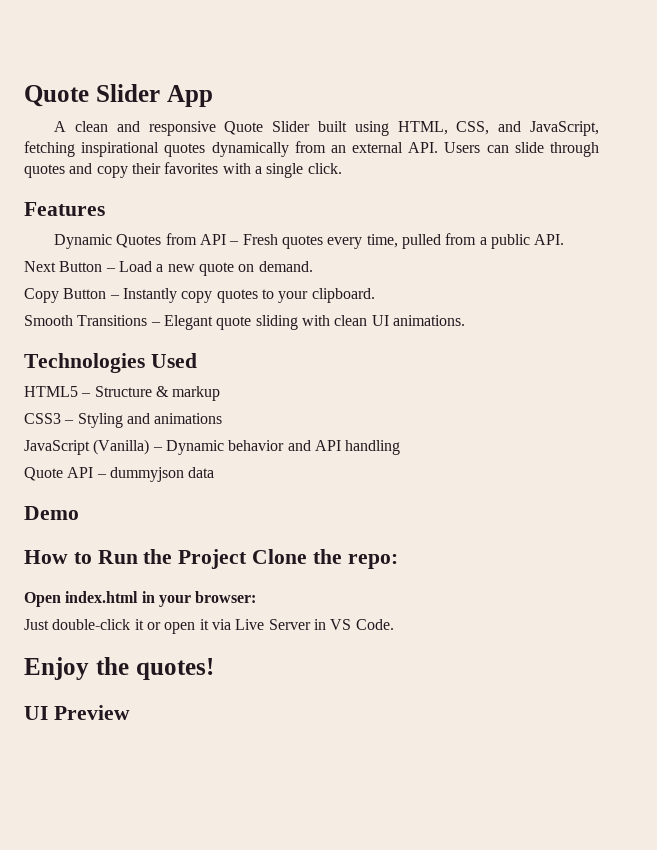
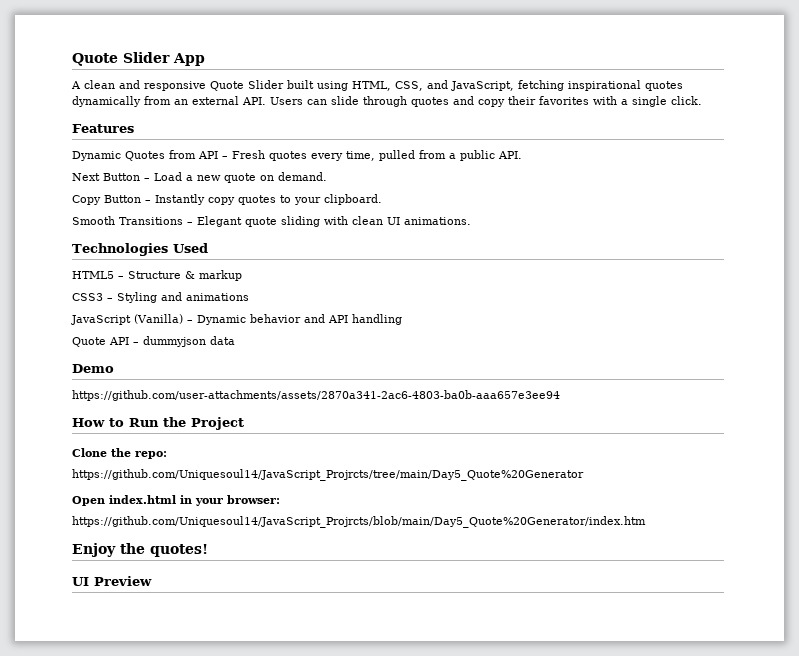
+ https://github.com/user-attachments/assets/2870a341-2ac6-4803-ba0b-aaa657e3ee94
- How to Run the Project Clone the repo:
+ How to Run the Project
+ Clone the repo:
+ https://github.com/Uniquesoul14/JavaScript_Projrcts/tree/main/Day5_Quote%20Generator
- Just double-click it or open it via Live Server in VS Code.
+ https://github.com/Uniquesoul14/JavaScript_Projrcts/blob/main/Day5_Quote%20Generator/index.htm

